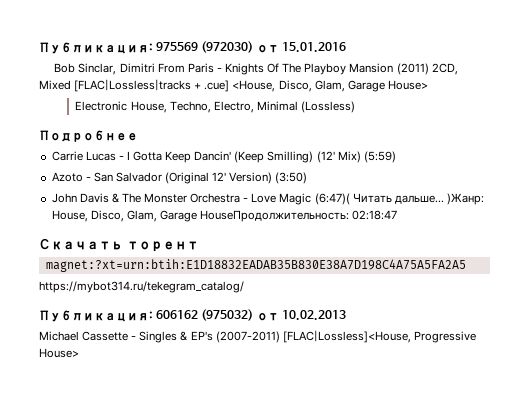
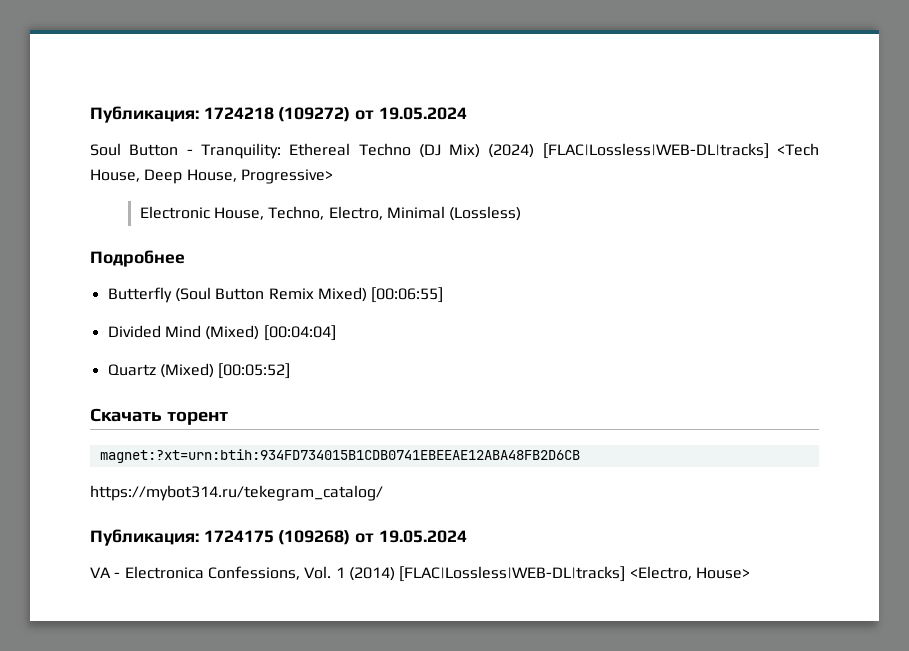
- Публикация: 975569 (972030) от 15.01.2016
- Bob Sinclar, Dimitri From Paris - Knights Of The Playboy Mansion (2011) 2CD, Mixed [FLAC|Lossless|tracks + .cue] <House, Disco, Glam, Garage House>
+ Публикация: 1724218 (109272) от 19.05.2024
+ Soul Button - Tranquility: Ethereal Techno (DJ Mix) (2024) [FLAC|Lossless|WEB-DL|tracks] <Tech House, Deep House, Progressive>
- Carrie Lucas - I Gotta Keep Dancin' (Keep Smilling) (12' Mix) (5:59)
- Azoto - San Salvador (Original 12' Version) (3:50)
- John Davis & The Monster Orchestra - Love Magic (6:47)( Читать дальше... )Жанр: House, Disco, Glam, Garage HouseПродолжительность: 02:18:47
+ Butterfly (Soul Button Remix Mixed) [00:06:55]
+ Divided Mind (Mixed) [00:04:04]
+ Quartz (Mixed) [00:05:52]
- magnet:?xt=urn:btih:E1D18832EADAB35B830E38A7D198C4A75A5FA2A5
+ magnet:?xt=urn:btih:934FD734015B1CDB0741EBEEAE12ABA48FB2D6CB
- Публикация: 606162 (975032) от 10.02.2013
- Michael Cassette - Singles & EP's (2007-2011) [FLAC|Lossless]<House, Progressive House>
+ Публикация: 1724175 (109268) от 19.05.2024
+ VA - Electronica Confessions, Vol. 1 (2014) [FLAC|Lossless|WEB-DL|tracks] <Electro, House>

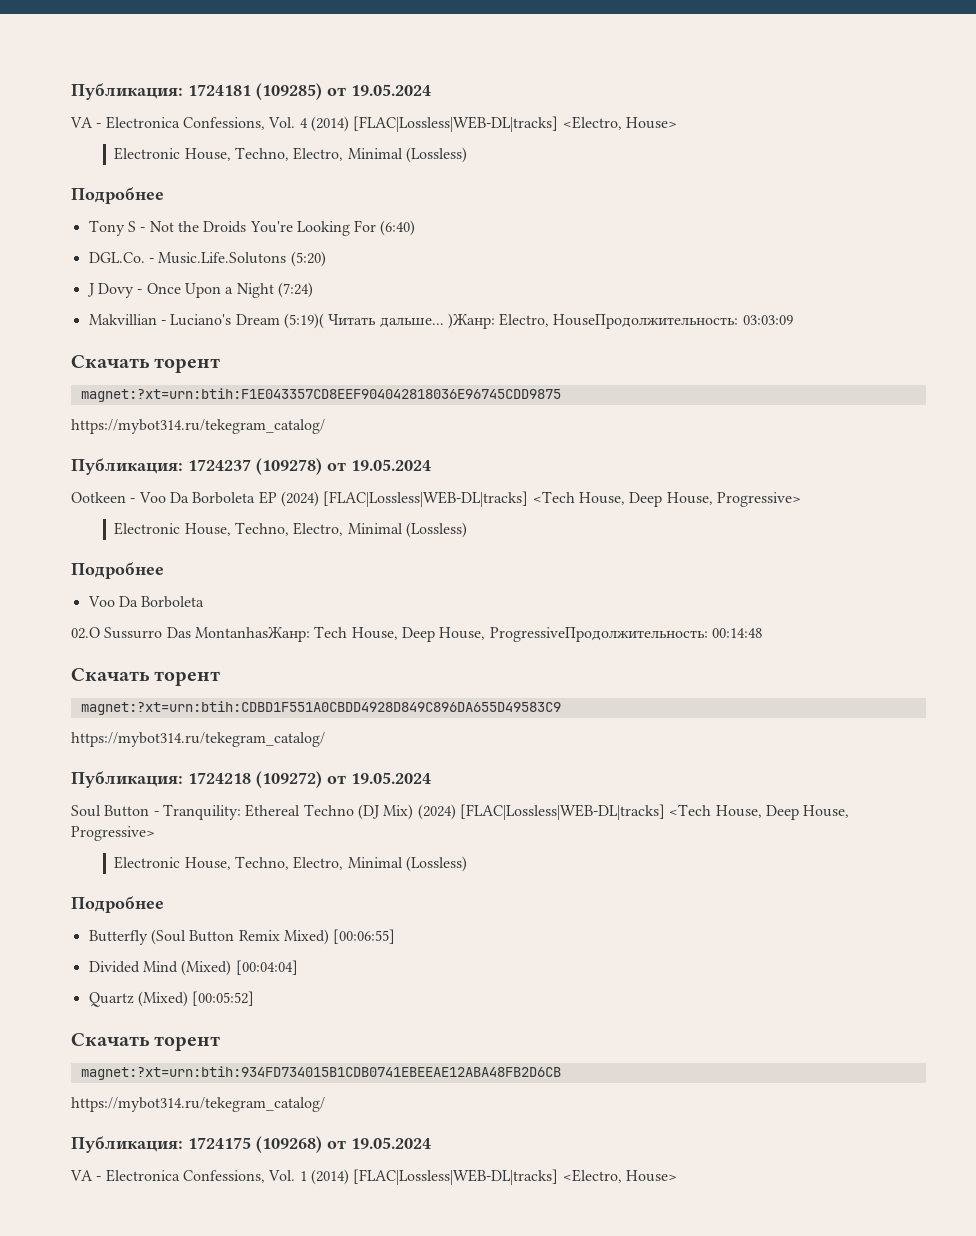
+ Публикация: 1724181 (109285) от 19.05.2024
+ VA - Electronica Confessions, Vol. 4 (2014) [FLAC|Lossless|WEB-DL|tracks] <Electro, House>
+ Electronic House, Techno, Electro, Minimal (Lossless)
+ Подробнее
+ Tony S - Not the Droids You're Looking For (6:40)
+ DGL.Co. - Music.Life.Solutons (5:20)
+ J Dovy - Once Upon a Night (7:24)
+ Makvillian - Luciano's Dream (5:19)( Читать дальше... )Жанр: Electro, HouseПродолжительность: 03:03:09
+ Скачать торент
+ magnet:?xt=urn:btih:F1E043357CD8EEF904042818036E96745CDD9875
+ https://mybot314.ru/tekegram_catalog/
+ Публикация: 1724237 (109278) от 19.05.2024
+ Ootkeen - Voo Da Borboleta EP (2024) [FLAC|Lossless|WEB-DL|tracks] <Tech House, Deep House, Progressive>
+ Electronic House, Techno, Electro, Minimal (Lossless)
+ Подробнее
+ Voo Da Borboleta
+ 02.O Sussurro Das MontanhasЖанр: Tech House, Deep House, ProgressiveПродолжительность: 00:14:48
+ Скачать торент
+ magnet:?xt=urn:btih:CDBD1F551A0CBDD4928D849C896DA655D49583C9
+ https://mybot314.ru/tekegram_catalog/

